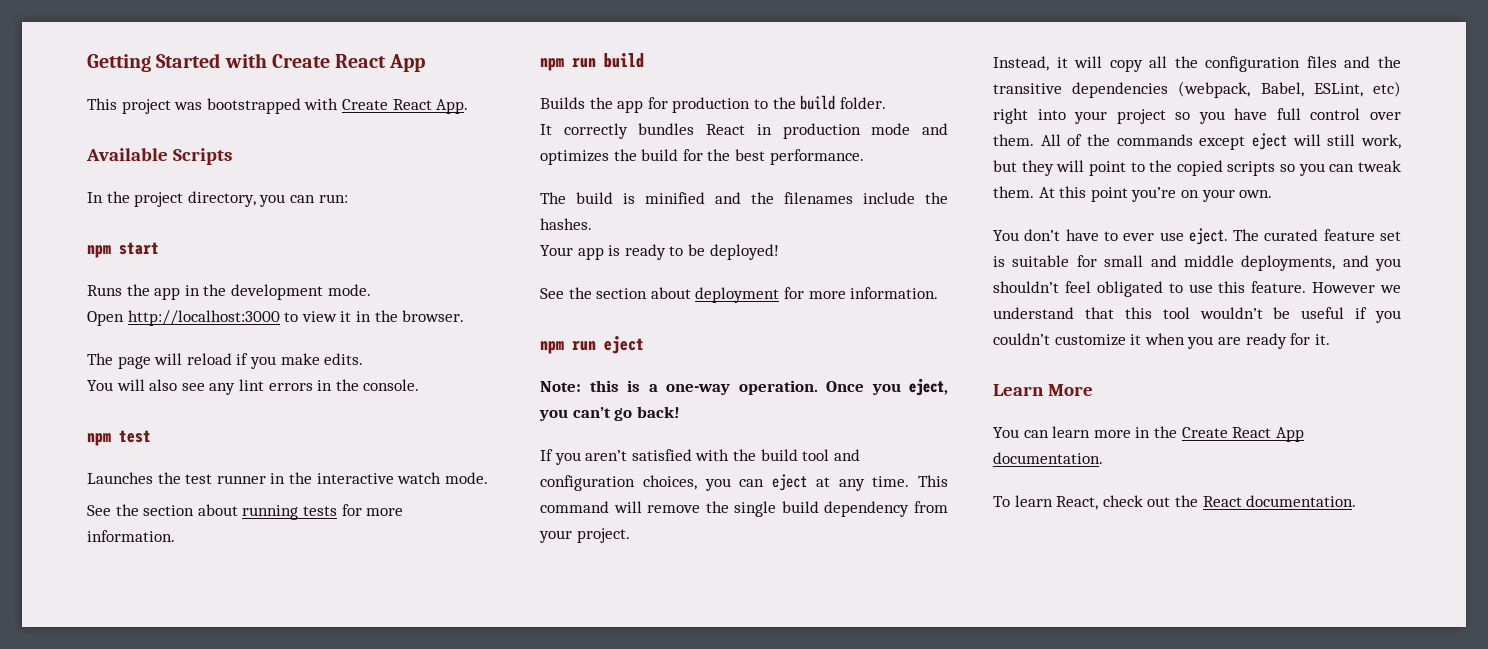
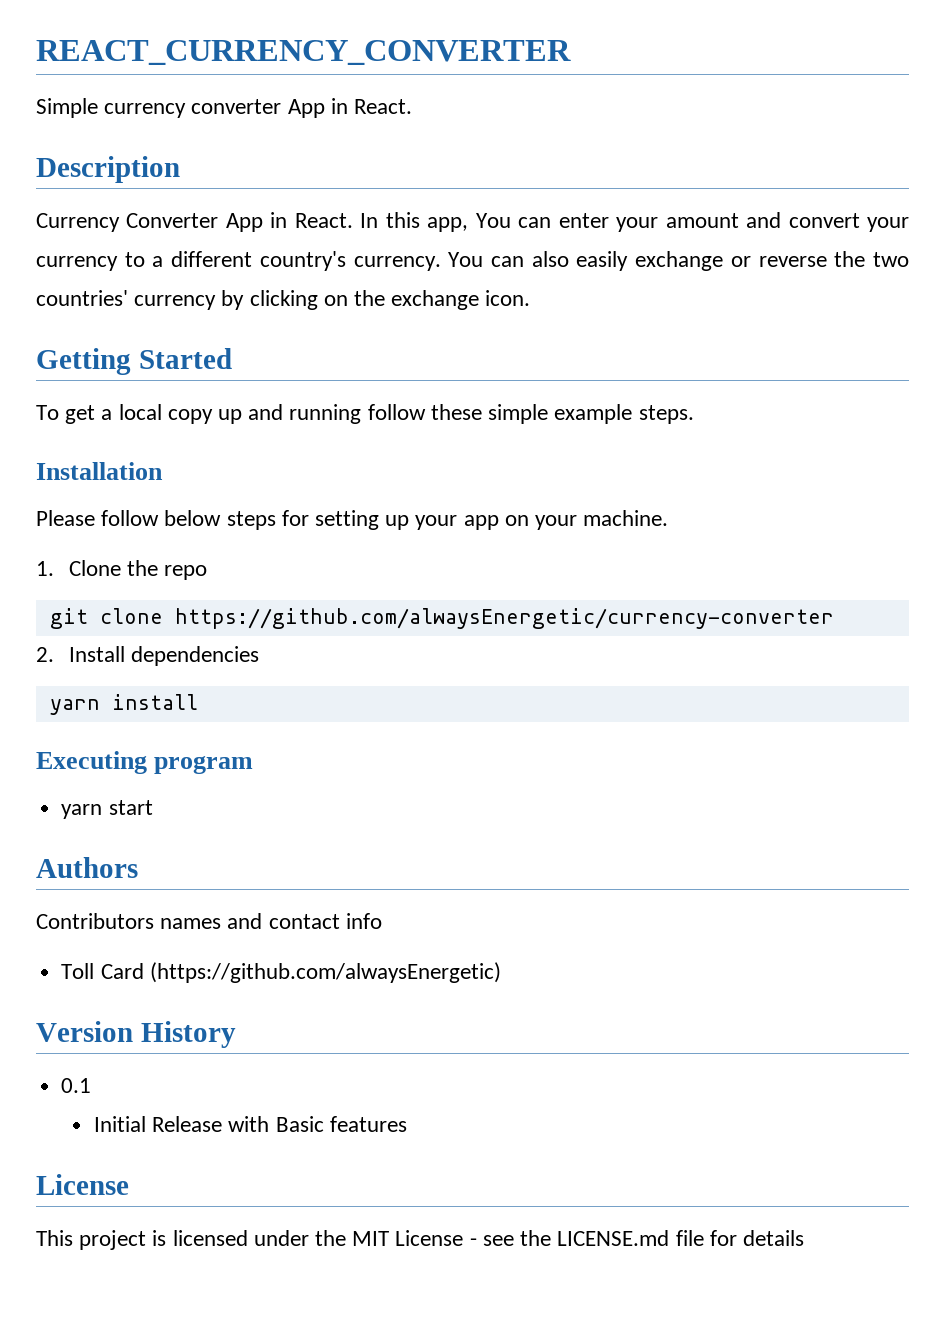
- Getting Started with Create React App
- This project was bootstrapped with Create React App.
- Available Scripts
- In the project directory, you can run:
- npm start
- Runs the app in the development mode.
- Open http://localhost:3000 to view it in the browser.
- The page will reload if you make edits.
- You will also see any lint errors in the console.
- npm test
- Launches the test runner in the interactive watch mode.
- See the section about running tests for more information.
- npm run build
- Builds the app for production to the build folder.
- It correctly bundles React in production mode and optimizes the build for the best performance.
- The build is minified and the filenames include the hashes.
- Your app is ready to be deployed!
- See the section about deployment for more information.
- npm run eject
- Note: this is a one-way operation. Once you eject, you can’t go back!
- If you aren’t satisfied with the build tool and configuration choices, you can eject at any time. This command will remove the single build dependency from your project.
- Instead, it will copy all the configuration files and the transitive dependencies (webpack, Babel, ESLint, etc) right into your project so you have full control over them. All of the commands except eject will still work, but they will point to the copied scripts so you can tweak them. At this point you’re on your own.
- You don’t have to ever use eject. The curated feature set is suitable for small and middle deployments, and you shouldn’t feel obligated to use this feature. However we understand that this tool wouldn’t be useful if you couldn’t customize it when you are ready for it.
- Learn More
- You can learn more in the Create React App documentation.
- To learn React, check out the React documentation.
+ REACT_CURRENCY_CONVERTER
+ Simple currency converter App in React.
+ Description
+ Currency Converter App in React. In this app, You can enter your amount and convert your currency to a different country's currency. You can also easily exchange or reverse the two countries' currency by clicking on the exchange icon.
+ Getting Started
+ To get a local copy up and running follow these simple example steps.
+ Installation
+ Please follow below steps for setting up your app on your machine.
+ 1. Clone the repo
+ git clone https://github.com/alwaysEnergetic/currency-converter
+ 2. Install dependencies
+ yarn install
+ Executing program
+ yarn start
+ Authors
+ Contributors names and contact info
+ Toll Card (https://github.com/alwaysEnergetic)
+ Version History
+ 0.1
+ Initial Release with Basic features
+ License
+ This project is licensed under the MIT License - see the LICENSE.md file for details

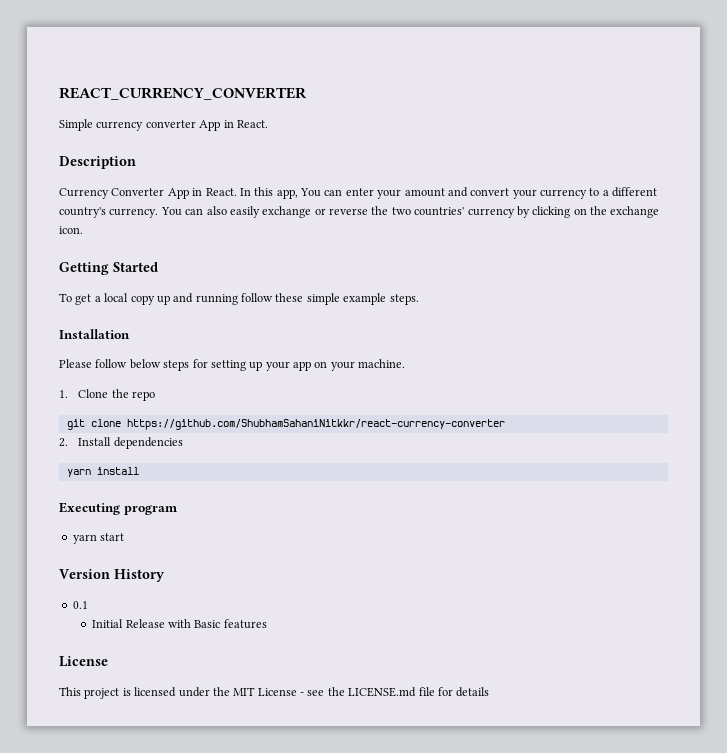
- git clone https://github.com/alwaysEnergetic/currency-converter
+ git clone https://github.com/ShubhamSahaniNitkkr/react-currency-converter
- Authors
- Contributors names and contact info
- Toll Card (https://github.com/alwaysEnergetic)

